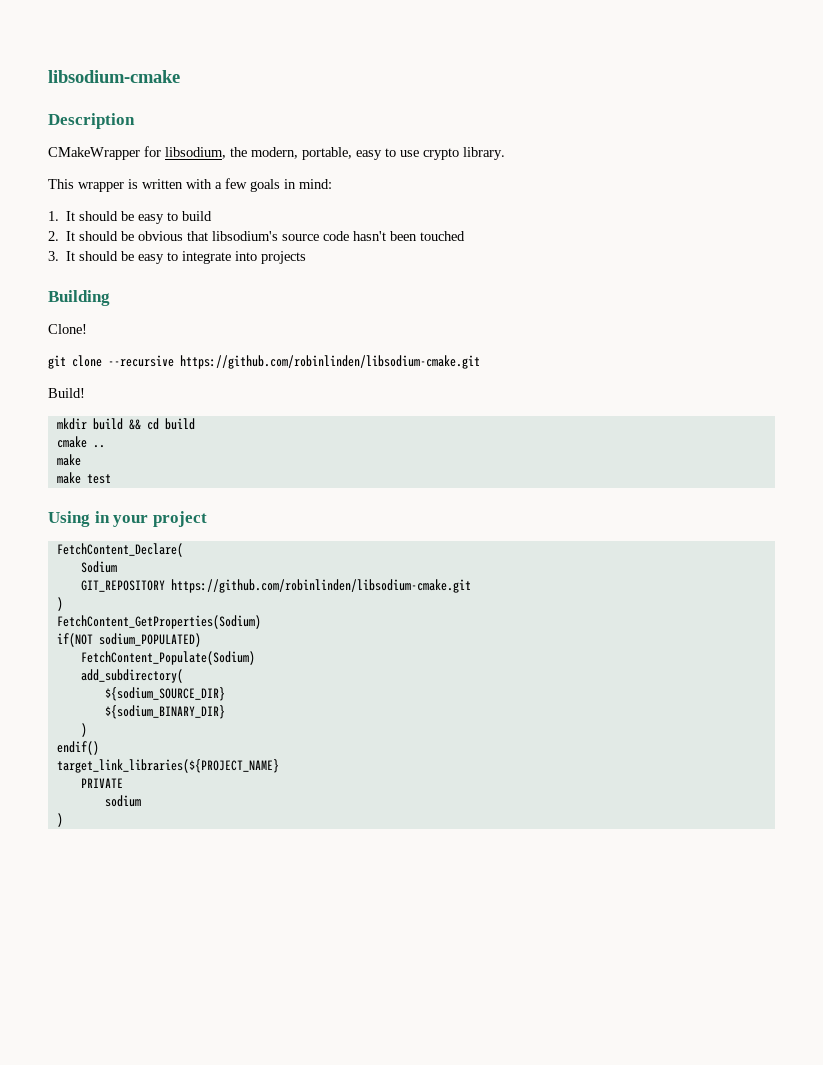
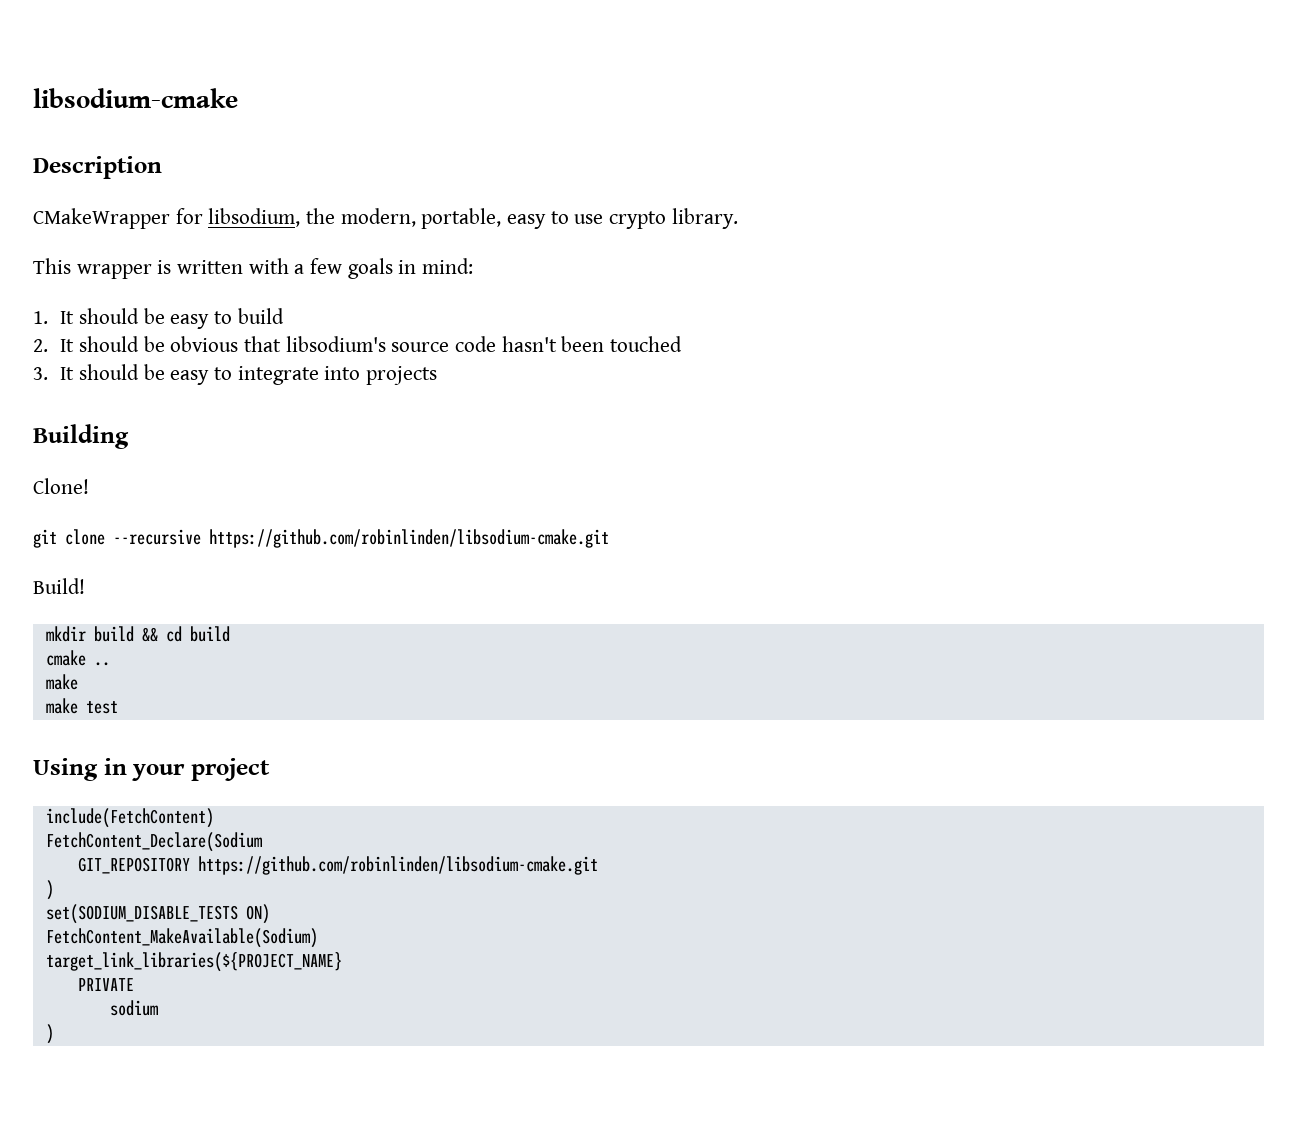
- FetchContent_Declare(
- Sodium
+ include(FetchContent)
+ FetchContent_Declare(Sodium
- FetchContent_GetProperties(Sodium)
- if(NOT sodium_POPULATED)
- FetchContent_Populate(Sodium)
- add_subdirectory(
- ${sodium_SOURCE_DIR}
- ${sodium_BINARY_DIR}
- )
- endif()
+ set(SODIUM_DISABLE_TESTS ON)
+ FetchContent_MakeAvailable(Sodium)

